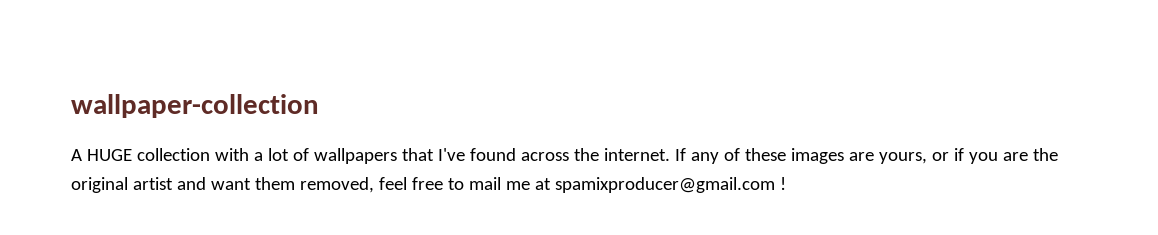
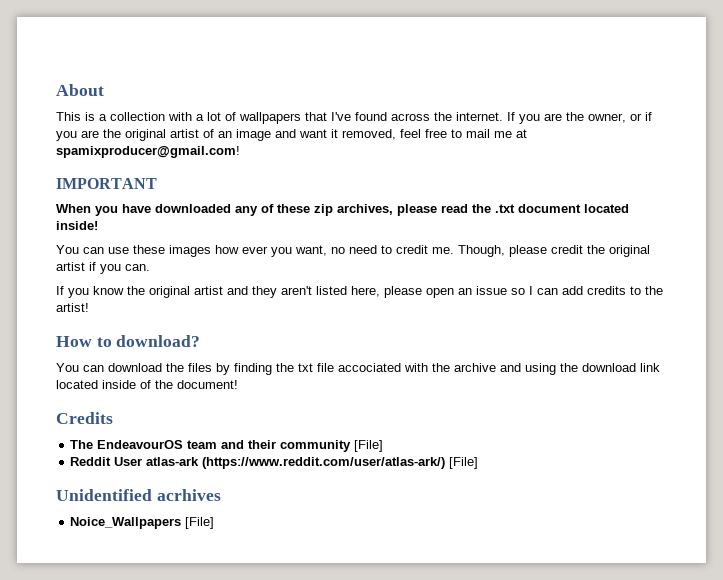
- wallpaper-collection
- A HUGE collection with a lot of wallpapers that I've found across the internet.
+ About
+ This is a collection with a lot of wallpapers that I've found across the internet.
- If any of these images are yours, or if you are the original artist and want them removed, feel free to mail me at spamixproducer@gmail.com !
+ If you are the owner, or if you are the original artist of an image and want it removed, feel free to mail me at spamixproducer@gmail.com!
+ IMPORTANT
+ When you have downloaded any of these zip archives, please read the .txt document located inside!
+ You can use these images how ever you want, no need to credit me. Though, please credit the original artist if you can.
+ If you know the original artist and they aren't listed here, please open an issue so I can add credits to the artist!
+ How to download?
+ You can download the files by finding the txt file accociated with the archive and using the download link located inside of the document!
+ Credits
+ The EndeavourOS team and their community [File]
+ Reddit User atlas-ark (https://www.reddit.com/user/atlas-ark/) [File]
+ Unidentified acrhives
+ Noice_Wallpapers [File]

